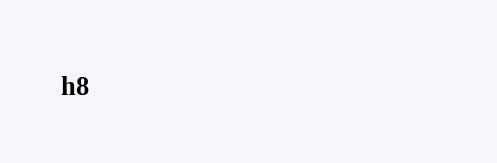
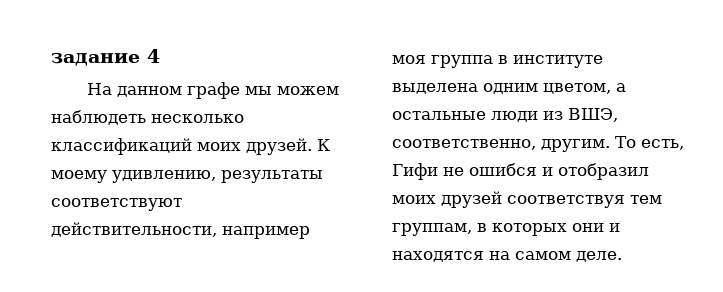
- h8
+ задание 4
+ На данном графе мы можем наблюдеть несколько классификаций моих друзей. К моему удивлению, результаты соответствуют действительности, например моя группа в институте выделена одним цветом, а остальные люди из ВШЭ, соответственно, другим. То есть, Гифи не ошибся и отобразил моих друзей соответствуя тем группам, в которых они и находятся на самом деле.

